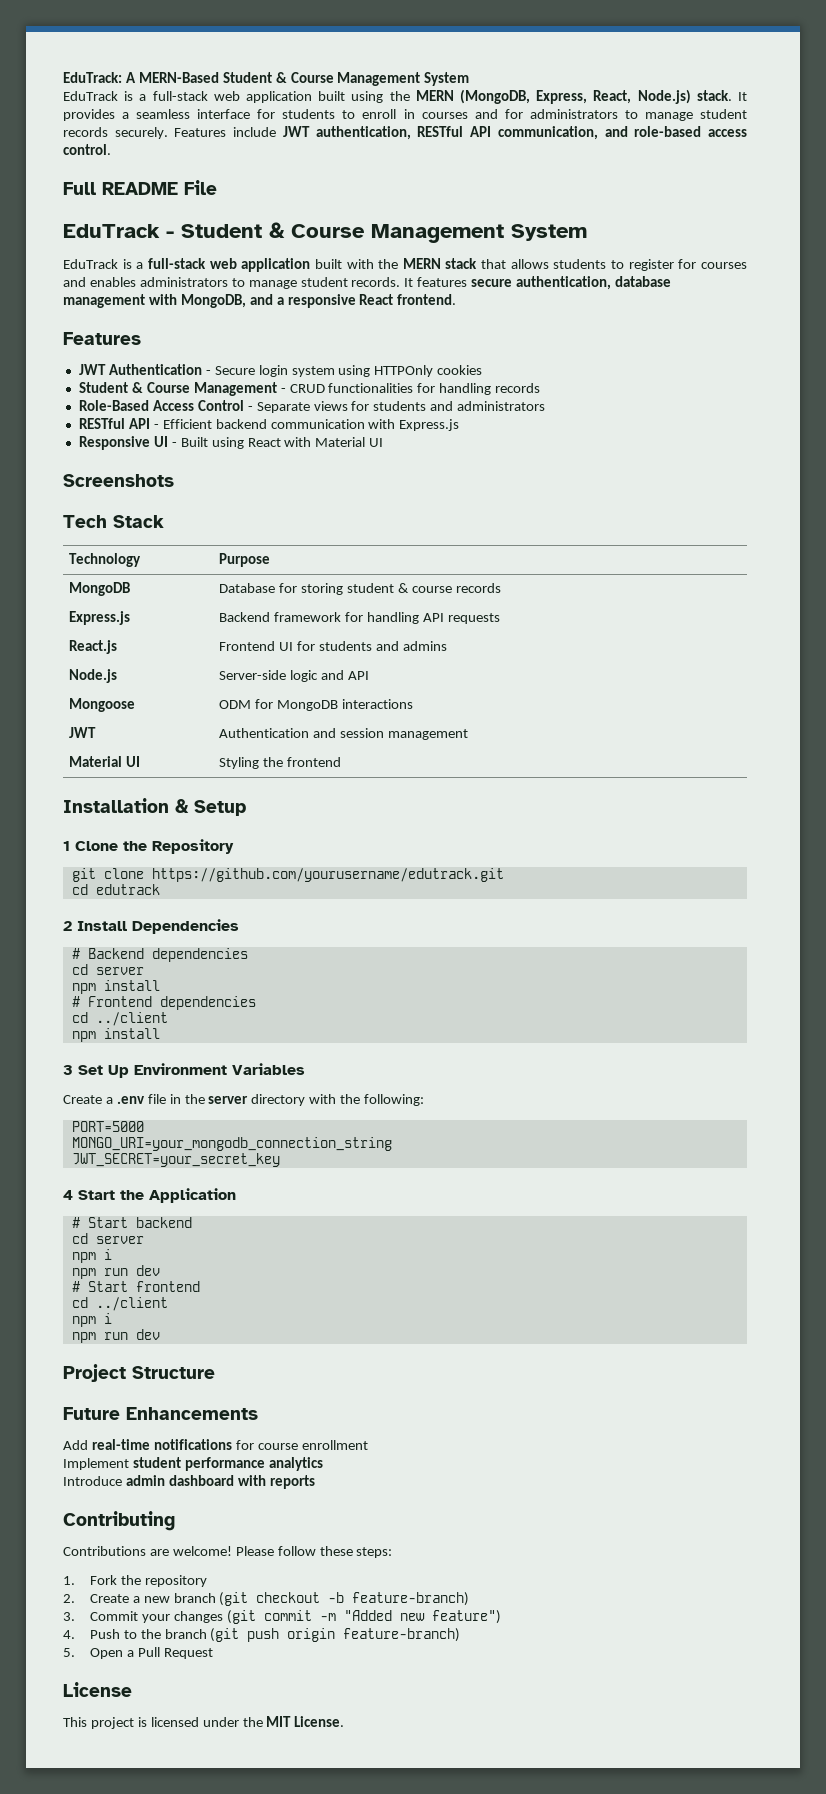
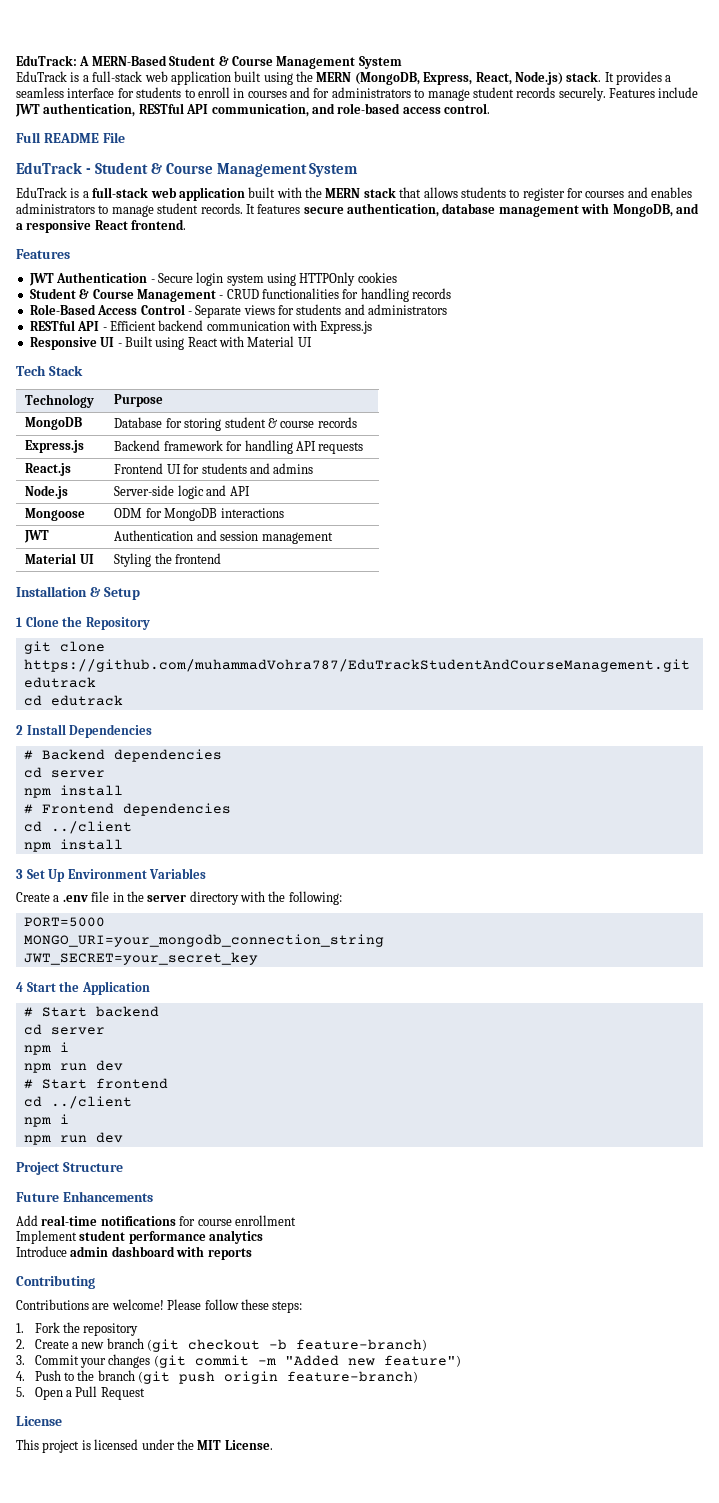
- Screenshots
- git clone https://github.com/yourusername/edutrack.git
+ git clone https://github.com/muhammadVohra787/EduTrackStudentAndCourseManagement.git edutrack

